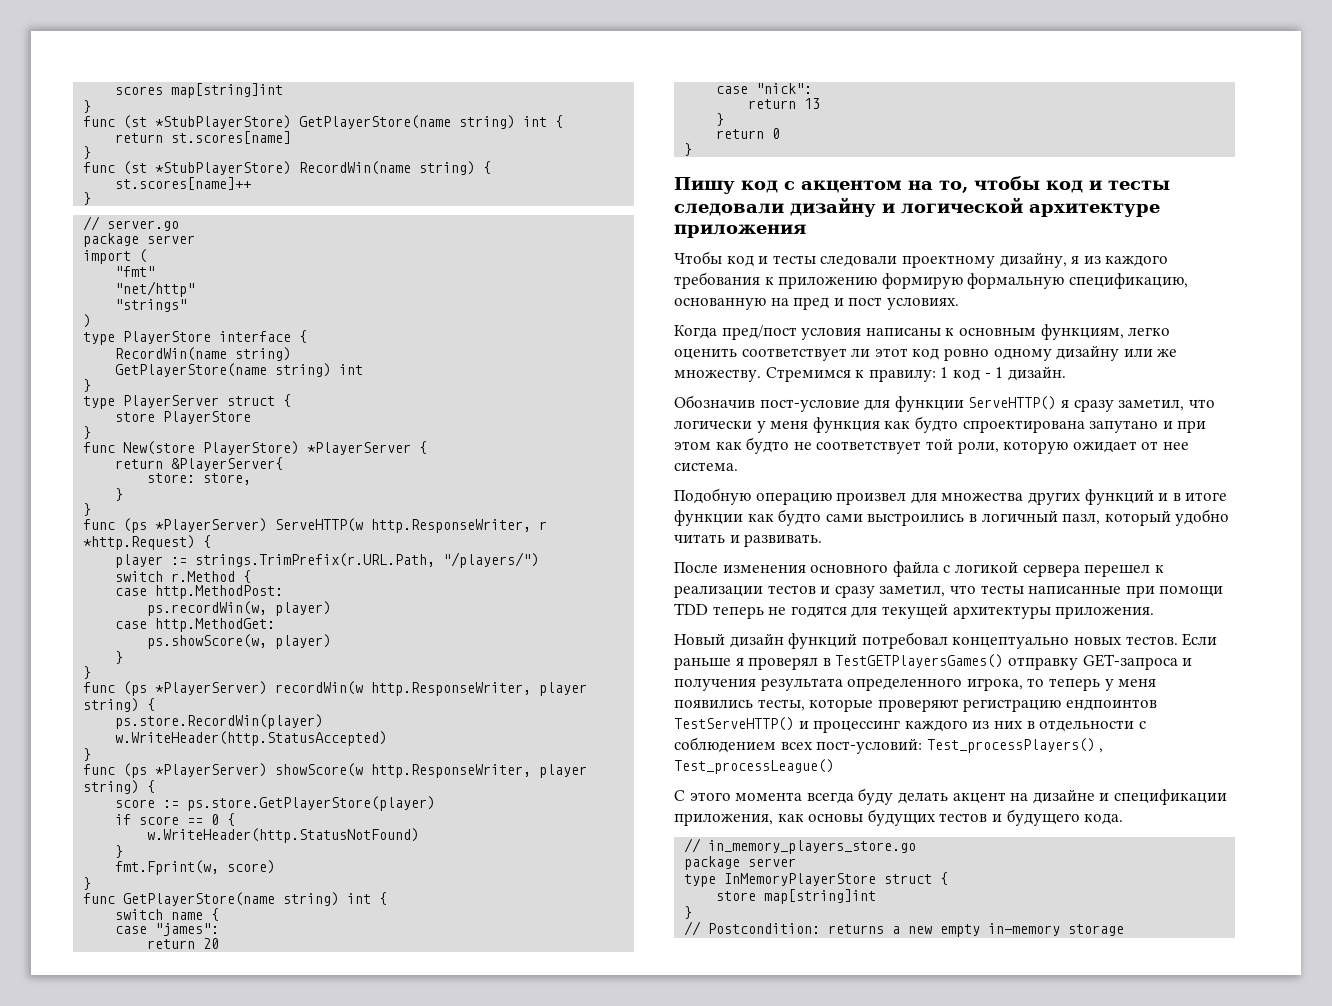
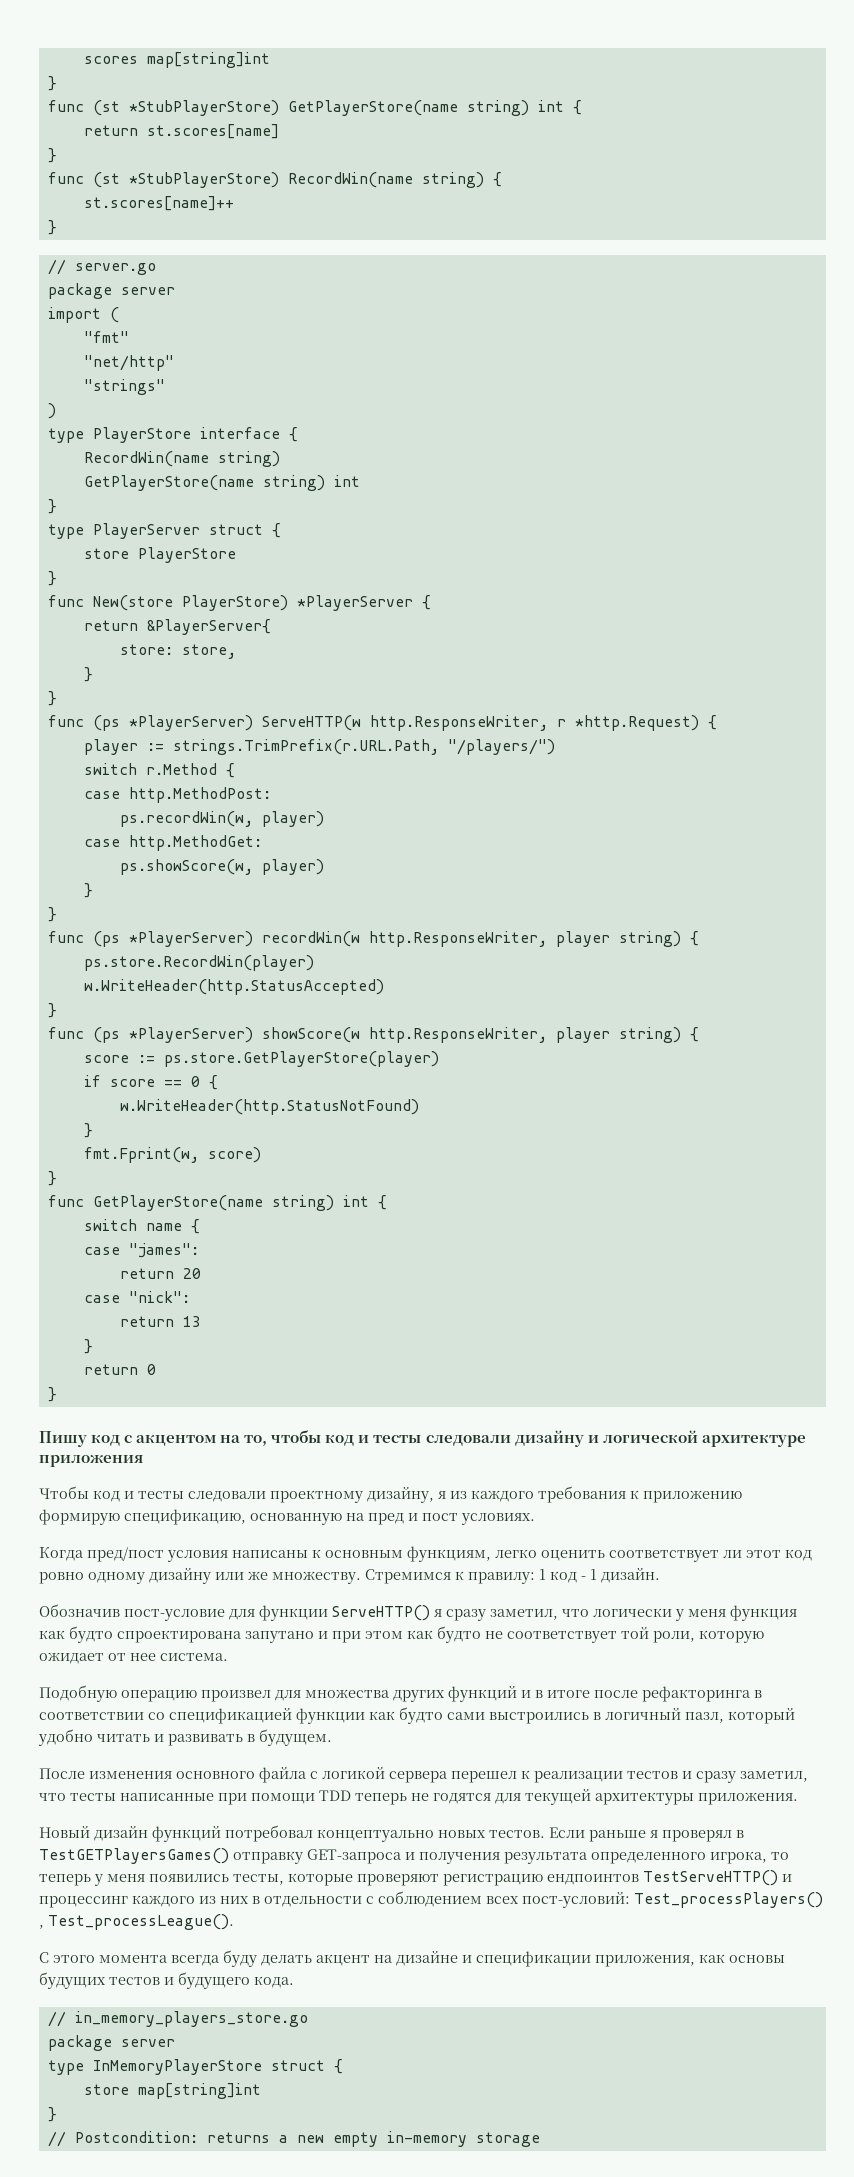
- Чтобы код и тесты следовали проектному дизайну, я из каждого требования к приложению формирую формальную спецификацию, основанную на пред и пост условиях.
+ Чтобы код и тесты следовали проектному дизайну, я из каждого требования к приложению формирую спецификацию, основанную на пред и пост условиях.
- Подобную операцию произвел для множества других функций и в итоге функции как будто сами выстроились в логичный пазл, который удобно читать и развивать.
+ Подобную операцию произвел для множества других функций и в итоге после рефакторинга в соответствии со спецификацией функции как будто сами выстроились в логичный пазл, который удобно читать и развивать в будущем.
- Если раньше я проверял в TestGETPlayersGames() отправку GET-запроса и получения результата определенного игрока, то теперь у меня появились тесты, которые проверяют регистрацию ендпоинтов TestServeHTTP() и процессинг каждого из них в отдельности с соблюдением всех пост-условий: Test_processPlayers() , Test_processLeague()
+ Если раньше я проверял в TestGETPlayersGames() отправку GET-запроса и получения результата определенного игрока, то теперь у меня появились тесты, которые проверяют регистрацию ендпоинтов TestServeHTTP() и процессинг каждого из них в отдельности с соблюдением всех пост-условий: Test_processPlayers() , Test_processLeague().

